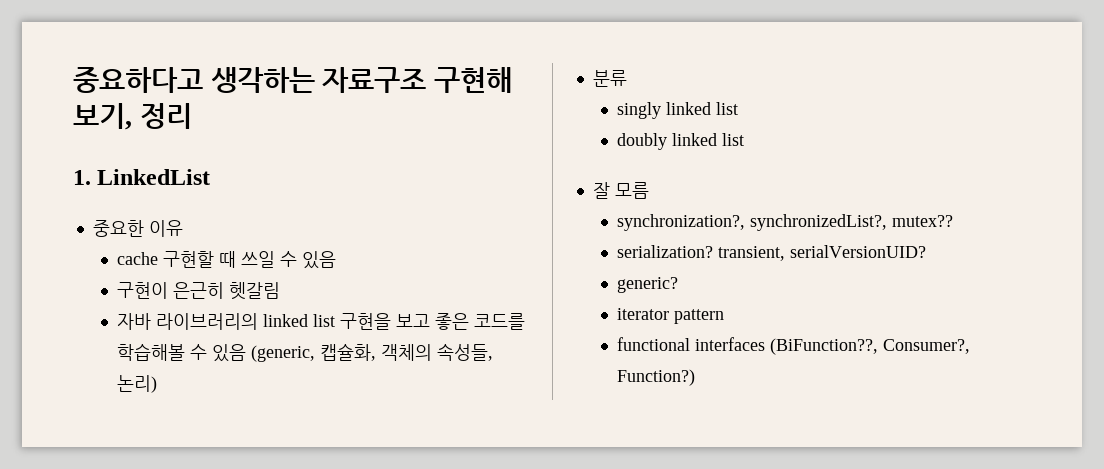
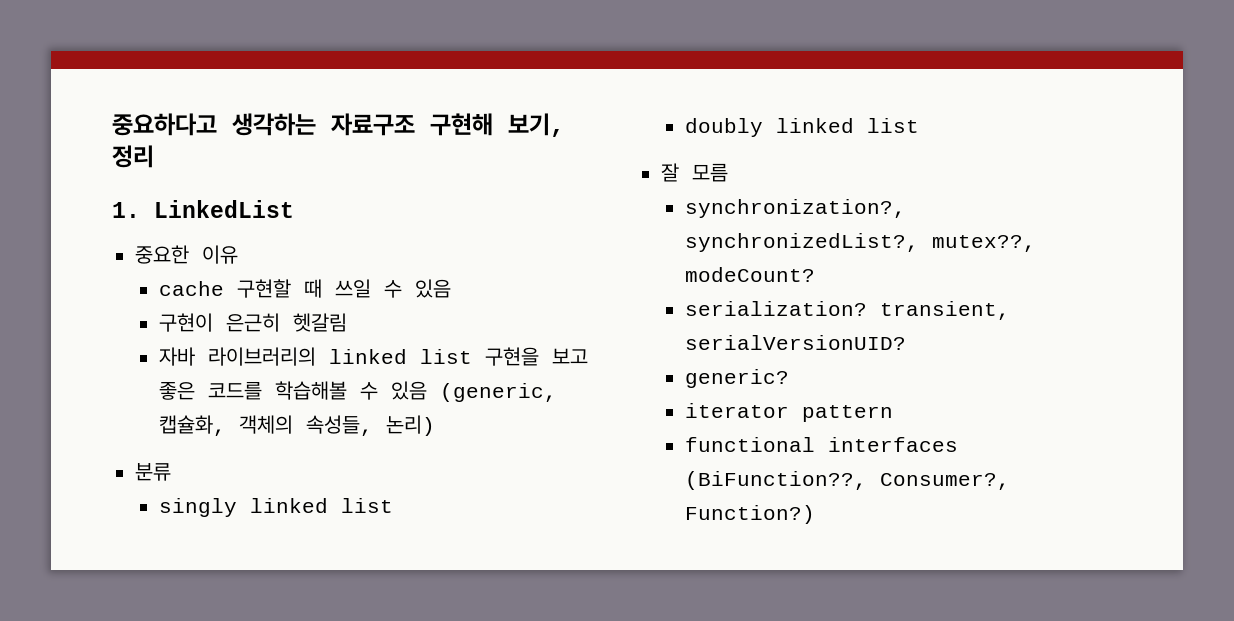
- synchronization?, synchronizedList?, mutex??
+ synchronization?, synchronizedList?, mutex??, modeCount?

